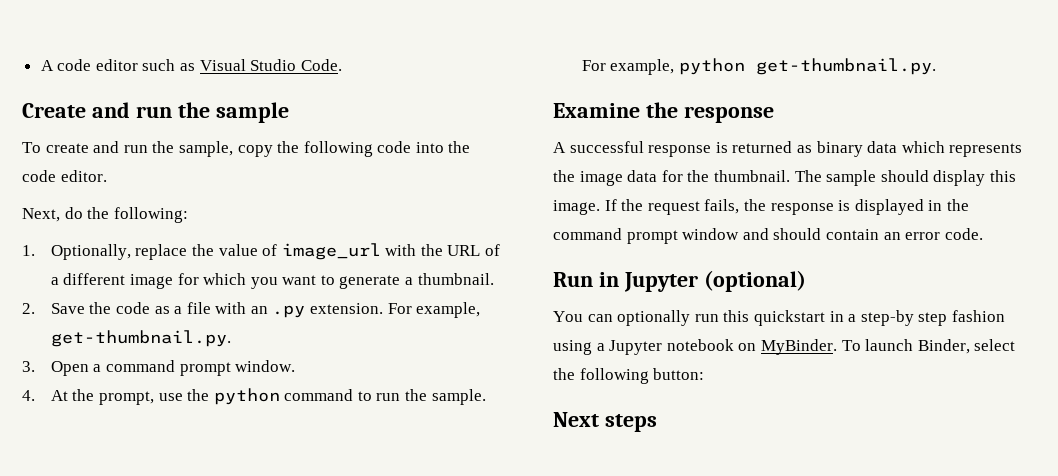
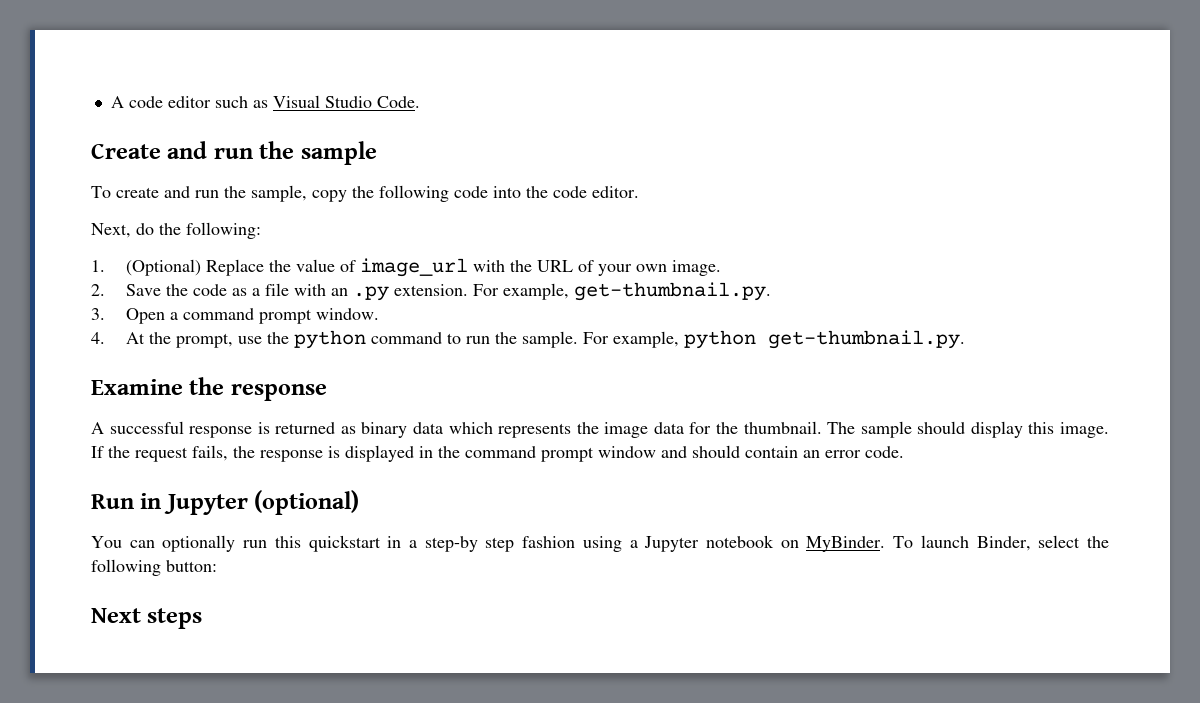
- 1. Optionally, replace the value of image_url with the URL of a different image for which you want to generate a thumbnail.
+ 1. (Optional) Replace the value of image_url with the URL of your own image.

